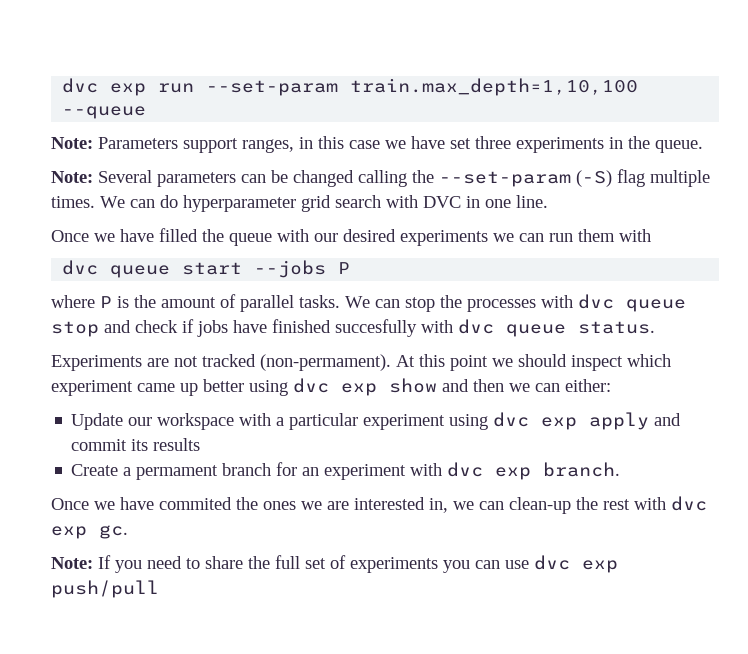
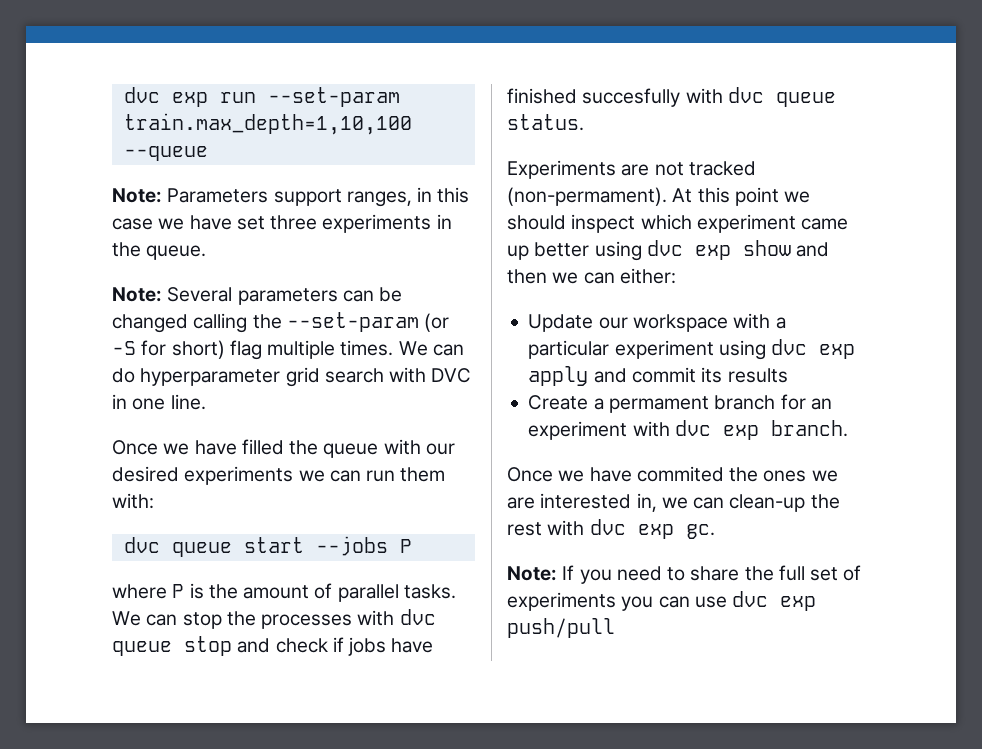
- Note: Several parameters can be changed calling the --set-param (-S) flag multiple times.
+ Note: Several parameters can be changed calling the --set-param (or -S for short) flag multiple times.
- Once we have filled the queue with our desired experiments we can run them with
+ Once we have filled the queue with our desired experiments we can run them with:

